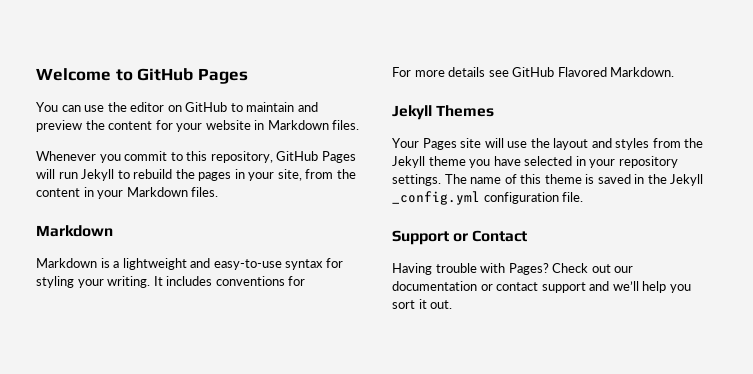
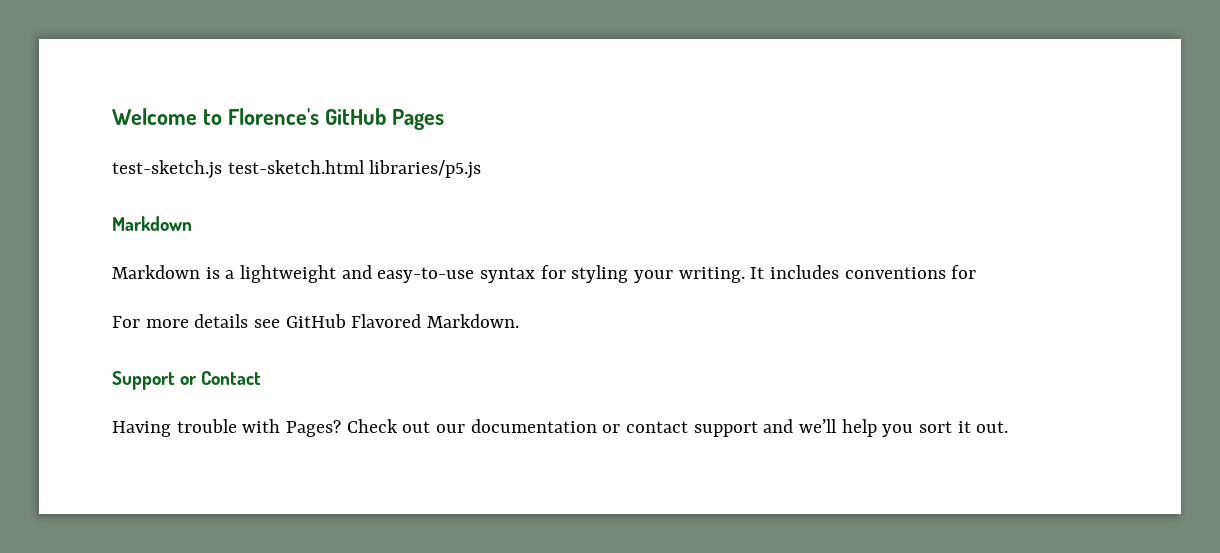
- Welcome to GitHub Pages
+ Welcome to Florence's GitHub Pages
- You can use the editor on GitHub to maintain and preview the content for your website in Markdown files.
- Whenever you commit to this repository, GitHub Pages will run Jekyll to rebuild the pages in your site, from the content in your Markdown files.
+ test-sketch.js test-sketch.html libraries/p5.js
- Jekyll Themes
- Your Pages site will use the layout and styles from the Jekyll theme you have selected in your repository settings. The name of this theme is saved in the Jekyll _config.yml configuration file.

